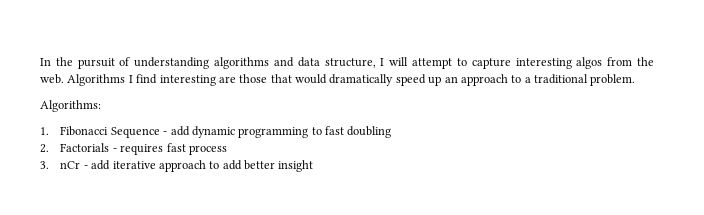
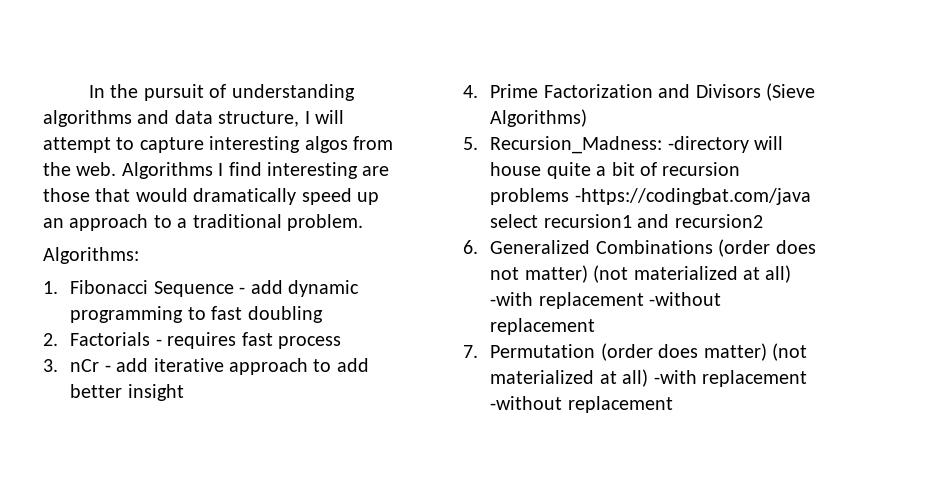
+ 4. Prime Factorization and Divisors (Sieve Algorithms)
+ 5. Recursion_Madness: -directory will house quite a bit of recursion problems -https://codingbat.com/java select recursion1 and recursion2
+ 6. Generalized Combinations (order does not matter) (not materialized at all) -with replacement -without replacement
+ 7. Permutation (order does matter) (not materialized at all) -with replacement -without replacement

